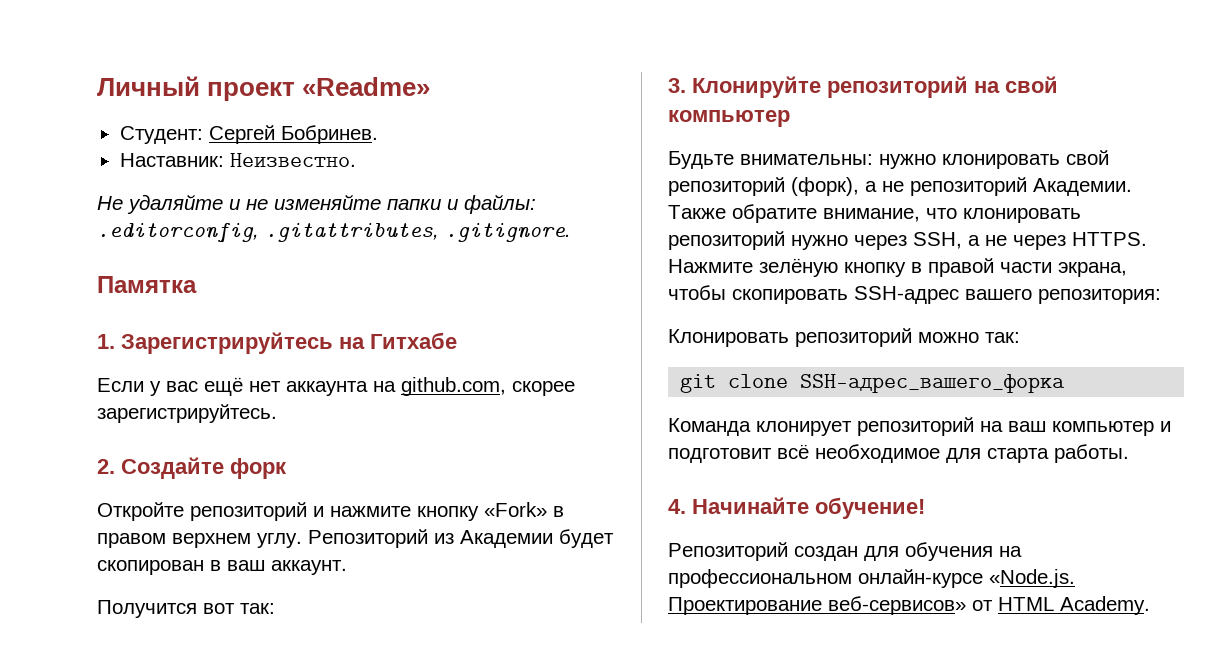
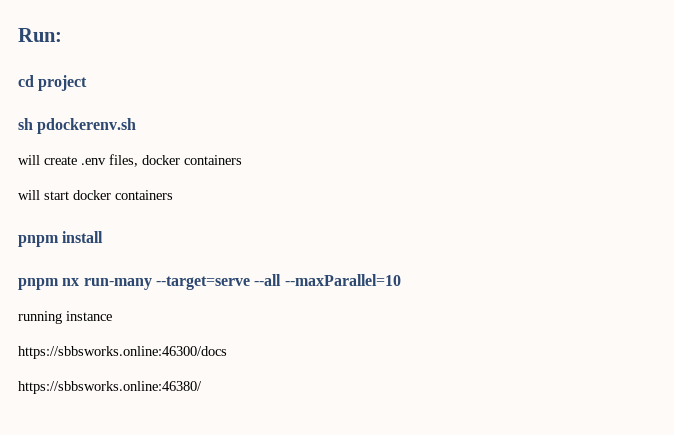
- Личный проект «Readme»
- Студент: Сергей Бобринев.
- Наставник: Неизвестно.
- Не удаляйте и не изменяйте папки и файлы: .editorconfig, .gitattributes, .gitignore.
- Памятка
- 1. Зарегистрируйтесь на Гитхабе
- Если у вас ещё нет аккаунта на github.com, скорее зарегистрируйтесь.
- 2. Создайте форк
- Откройте репозиторий и нажмите кнопку «Fork» в правом верхнем углу. Репозиторий из Академии будет скопирован в ваш аккаунт.
- Получится вот так:
- 3. Клонируйте репозиторий на свой компьютер
- Будьте внимательны: нужно клонировать свой репозиторий (форк), а не репозиторий Академии. Также обратите внимание, что клонировать репозиторий нужно через SSH, а не через HTTPS. Нажмите зелёную кнопку в правой части экрана, чтобы скопировать SSH-адрес вашего репозитория:
- Клонировать репозиторий можно так:
- git clone SSH-адрес_вашего_форка
- Команда клонирует репозиторий на ваш компьютер и подготовит всё необходимое для старта работы.
- 4. Начинайте обучение!
- Репозиторий создан для обучения на профессиональном онлайн‑курсе «Node.js. Проектирование веб-сервисов» от HTML Academy.
+ Run:
+ cd project
+ sh pdockerenv.sh
+ will create .env files, docker containers
+ will start docker containers
+ pnpm install
+ pnpm nx run-many --target=serve --all --maxParallel=10
+ running instance
+ https://sbbsworks.online:46300/docs
+ https://sbbsworks.online:46380/

